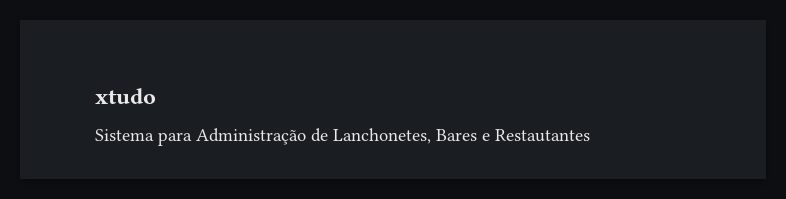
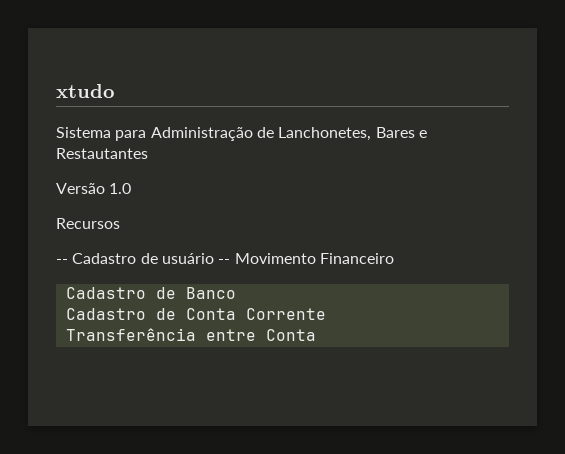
+ Versão 1.0
+ Recursos
+ -- Cadastro de usuário -- Movimento Financeiro
+ Cadastro de Banco
+ Cadastro de Conta Corrente
+ Transferência entre Conta

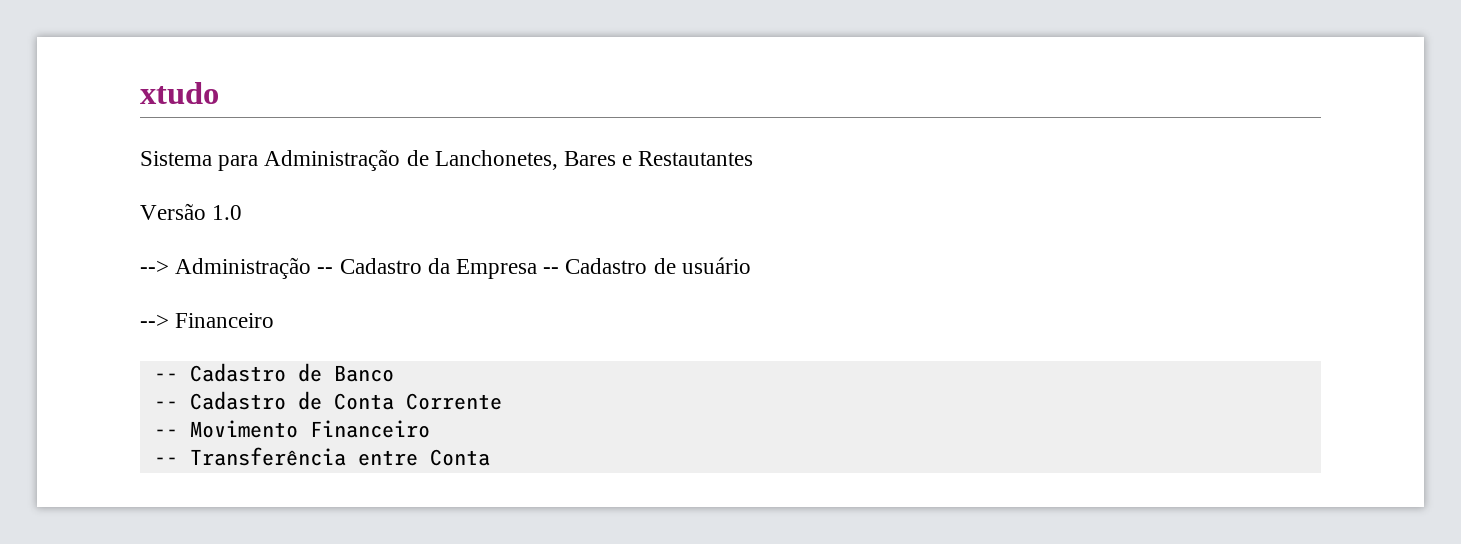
- Recursos
- -- Cadastro de usuário -- Movimento Financeiro
- Cadastro de Banco
+ --> Administração -- Cadastro da Empresa -- Cadastro de usuário
+ --> Financeiro
+ -- Cadastro de Banco
- Cadastro de Conta Corrente
+ -- Cadastro de Conta Corrente
- Transferência entre Conta
+ -- Movimento Financeiro
+ -- Transferência entre Conta

